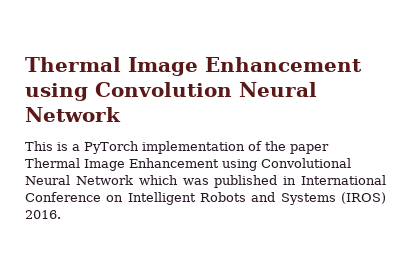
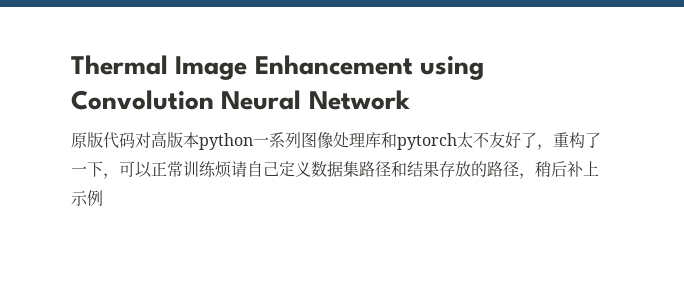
- This is a PyTorch implementation of the paper Thermal Image Enhancement using Convolutional Neural Network which was published in International Conference on Intelligent Robots and Systems (IROS) 2016.
+ 原版代码对高版本python一系列图像处理库和pytorch太不友好了，重构了一下，可以正常训练烦请自己定义数据集路径和结果存放的路径，稍后补上示例

